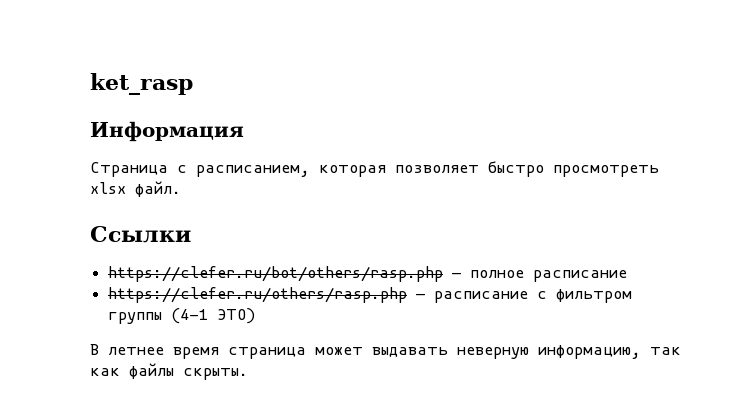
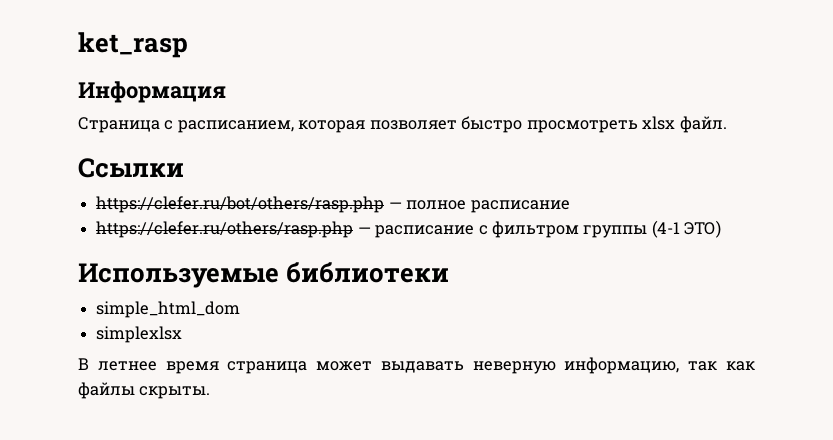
+ Используемые библиотеки
+ simple_html_dom
+ simplexlsx

